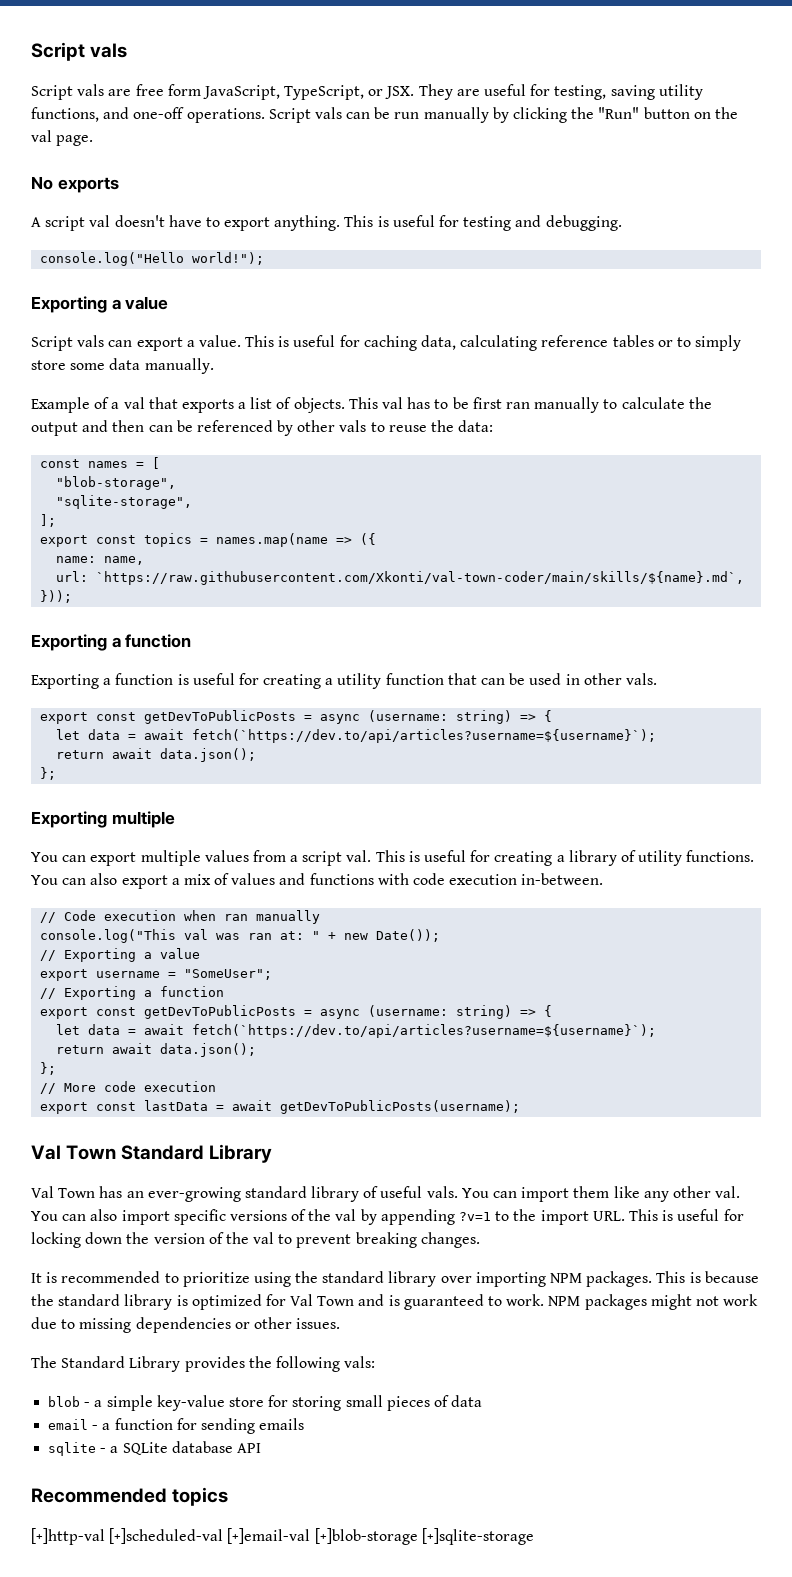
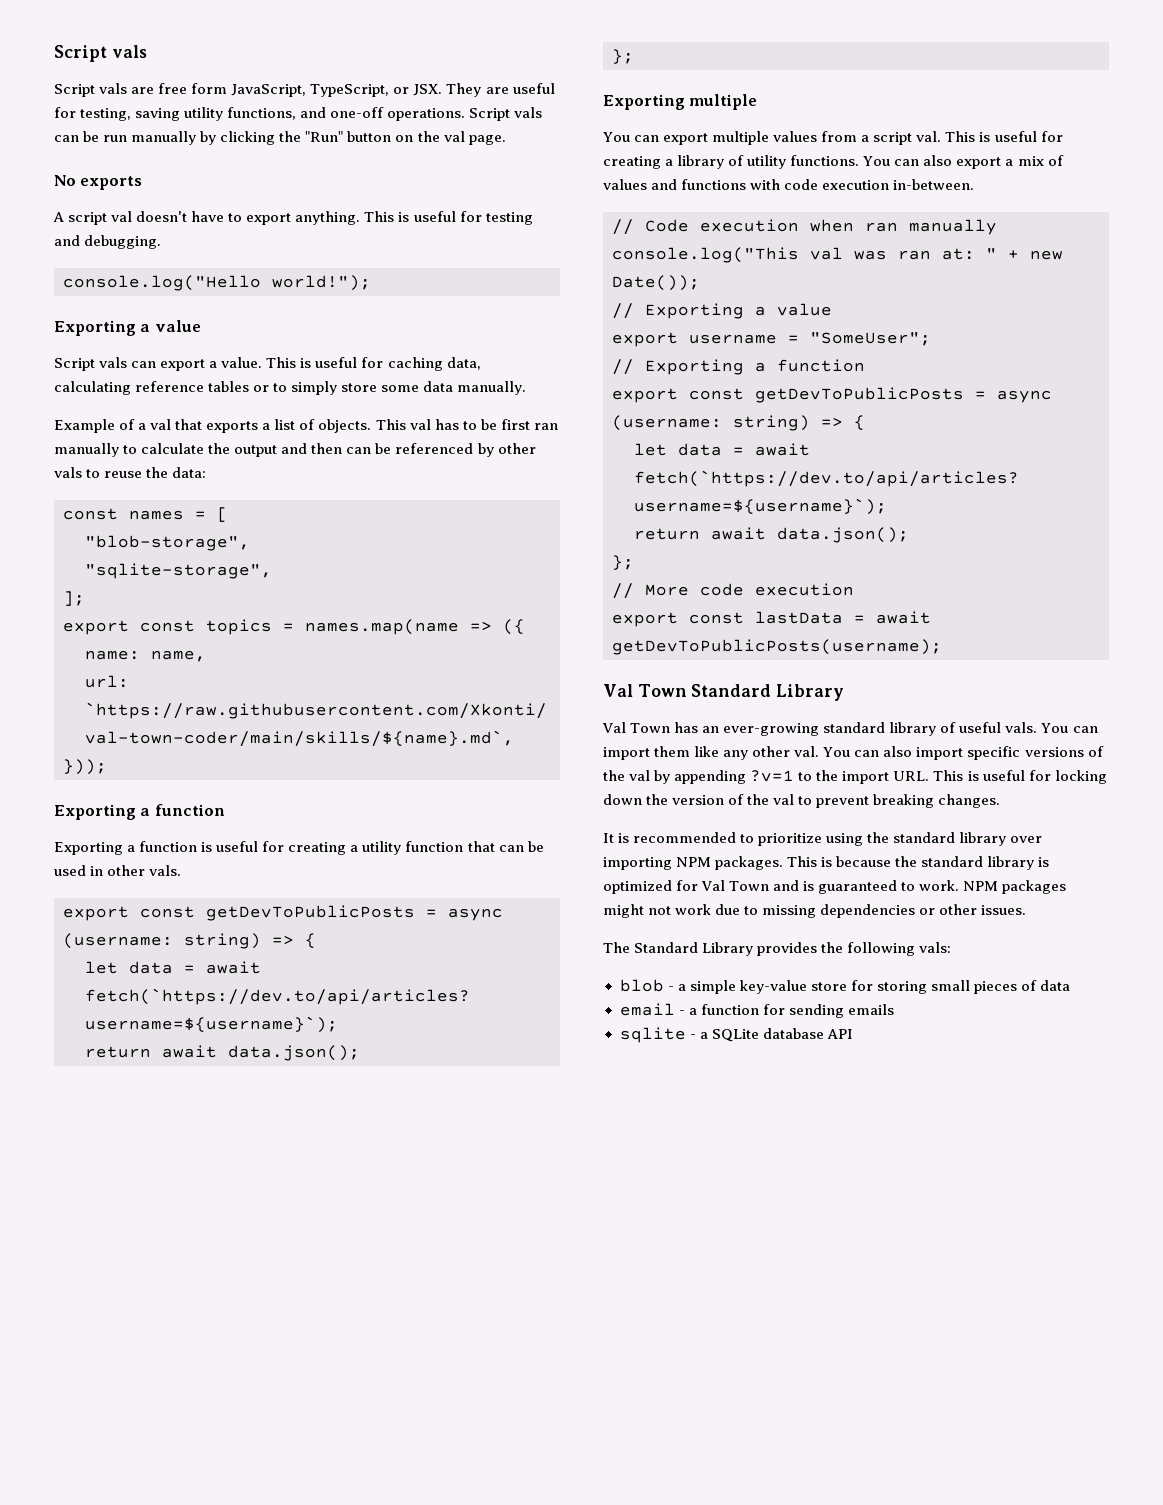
- Recommended topics
- [+]http-val [+]scheduled-val [+]email-val [+]blob-storage [+]sqlite-storage

